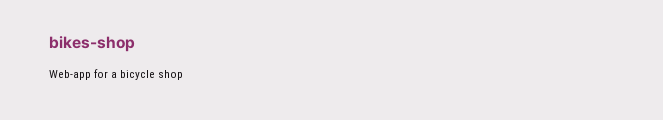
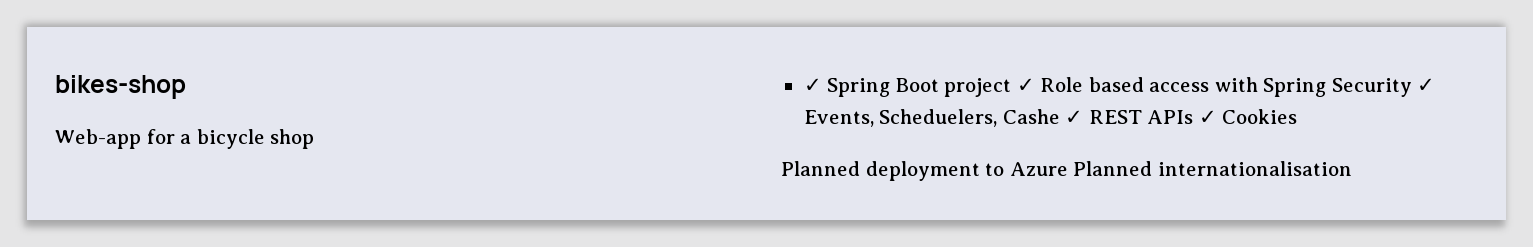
+ ✓ Spring Boot project ✓ Role based access with Spring Security ✓ Events, Scheduelers, Cashe ✓ REST APIs ✓ Cookies
+ Planned deployment to Azure Planned internationalisation

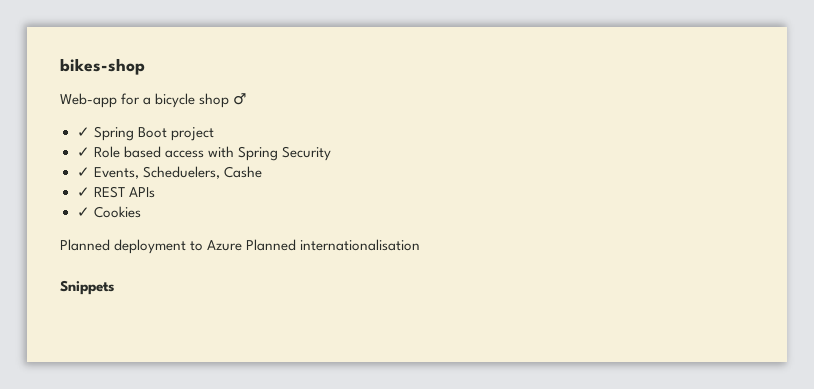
- Web-app for a bicycle shop
+ Web-app for a bicycle shop ♂
- ✓ Spring Boot project ✓ Role based access with Spring Security ✓ Events, Scheduelers, Cashe ✓ REST APIs ✓ Cookies
+ ✓ Spring Boot project
+ ✓ Role based access with Spring Security
+ ✓ Events, Scheduelers, Cashe
+ ✓ REST APIs
+ ✓ Cookies
+ Snippets

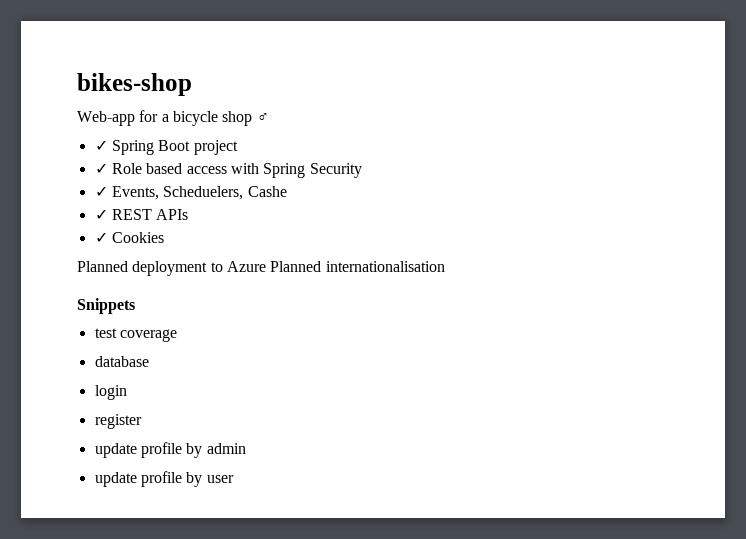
+ test coverage
+ database
+ login
+ register
+ update profile by admin
+ update profile by user

